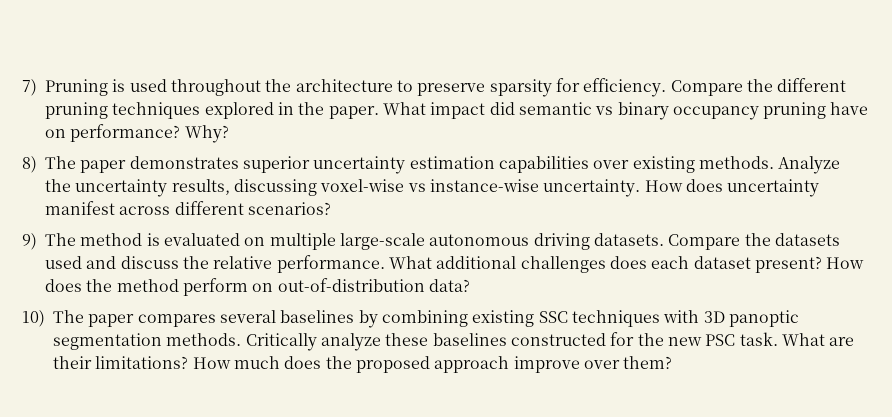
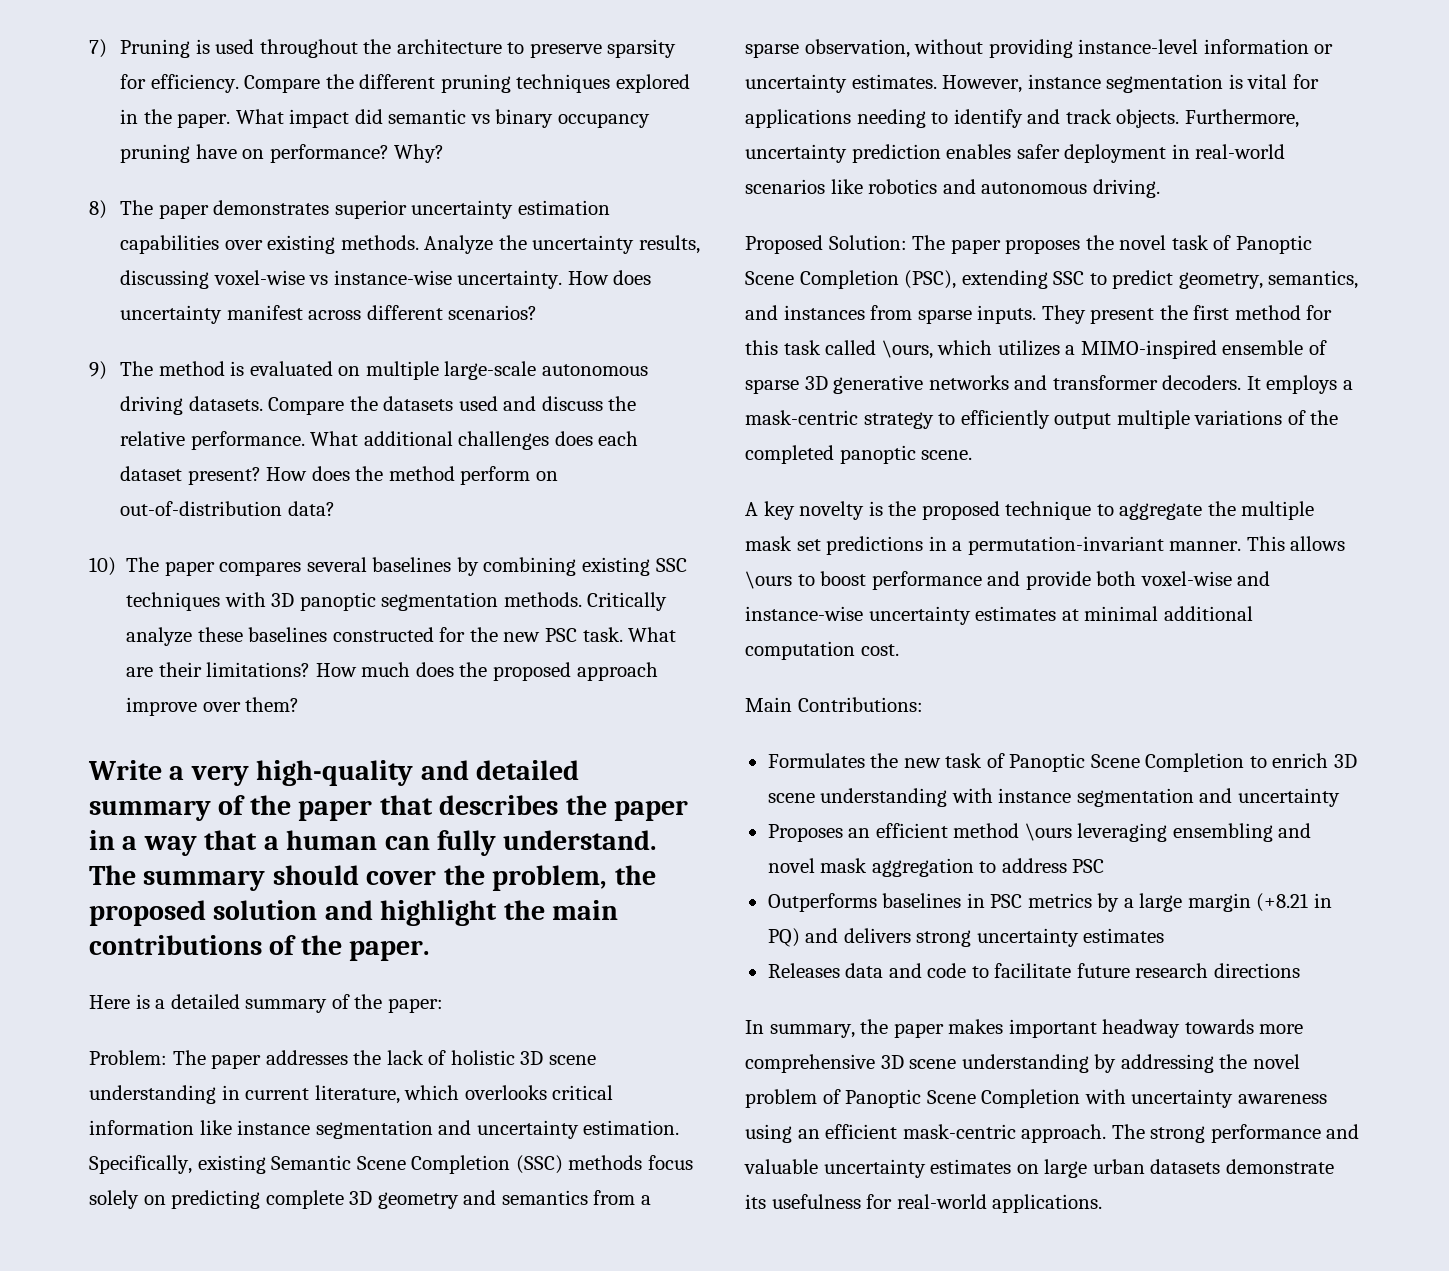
+ Write a very high-quality and detailed summary of the paper that describes the paper in a way that a human can fully understand. The summary should cover the problem, the proposed solution and highlight the main contributions of the paper.
+ Here is a detailed summary of the paper:
+ Problem: The paper addresses the lack of holistic 3D scene understanding in current literature, which overlooks critical information like instance segmentation and uncertainty estimation. Specifically, existing Semantic Scene Completion (SSC) methods focus solely on predicting complete 3D geometry and semantics from a sparse observation, without providing instance-level information or uncertainty estimates. However, instance segmentation is vital for applications needing to identify and track objects. Furthermore, uncertainty prediction enables safer deployment in real-world scenarios like robotics and autonomous driving.
+ Proposed Solution: The paper proposes the novel task of Panoptic Scene Completion (PSC), extending SSC to predict geometry, semantics, and instances from sparse inputs. They present the first method for this task called \ours, which utilizes a MIMO-inspired ensemble of sparse 3D generative networks and transformer decoders. It employs a mask-centric strategy to efficiently output multiple variations of the completed panoptic scene.
+ A key novelty is the proposed technique to aggregate the multiple mask set predictions in a permutation-invariant manner. This allows \ours to boost performance and provide both voxel-wise and instance-wise uncertainty estimates at minimal additional computation cost.
+ Main Contributions:
+ Formulates the new task of Panoptic Scene Completion to enrich 3D scene understanding with instance segmentation and uncertainty
+ Proposes an efficient method \ours leveraging ensembling and novel mask aggregation to address PSC
+ Outperforms baselines in PSC metrics by a large margin (+8.21 in PQ) and delivers strong uncertainty estimates
+ Releases data and code to facilitate future research directions
+ In summary, the paper makes important headway towards more comprehensive 3D scene understanding by addressing the novel problem of Panoptic Scene Completion with uncertainty awareness using an efficient mask-centric approach. The strong performance and valuable uncertainty estimates on large urban datasets demonstrate its usefulness for real-world applications.

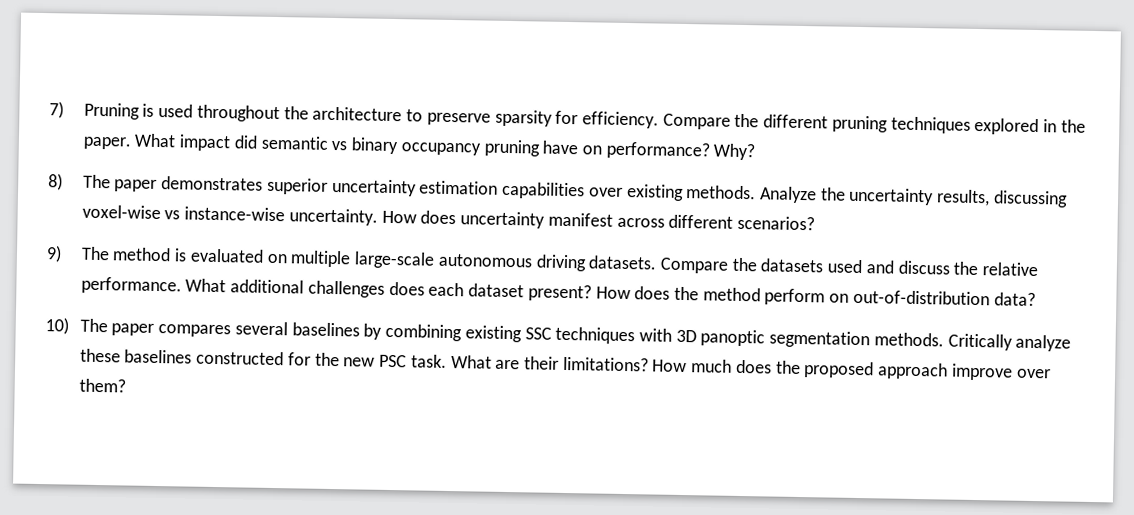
- Write a very high-quality and detailed summary of the paper that describes the paper in a way that a human can fully understand. The summary should cover the problem, the proposed solution and highlight the main contributions of the paper.
- Here is a detailed summary of the paper:
- Problem: The paper addresses the lack of holistic 3D scene understanding in current literature, which overlooks critical information like instance segmentation and uncertainty estimation. Specifically, existing Semantic Scene Completion (SSC) methods focus solely on predicting complete 3D geometry and semantics from a sparse observation, without providing instance-level information or uncertainty estimates. However, instance segmentation is vital for applications needing to identify and track objects. Furthermore, uncertainty prediction enables safer deployment in real-world scenarios like robotics and autonomous driving.
- Proposed Solution: The paper proposes the novel task of Panoptic Scene Completion (PSC), extending SSC to predict geometry, semantics, and instances from sparse inputs. They present the first method for this task called \ours, which utilizes a MIMO-inspired ensemble of sparse 3D generative networks and transformer decoders. It employs a mask-centric strategy to efficiently output multiple variations of the completed panoptic scene.
- A key novelty is the proposed technique to aggregate the multiple mask set predictions in a permutation-invariant manner. This allows \ours to boost performance and provide both voxel-wise and instance-wise uncertainty estimates at minimal additional computation cost.
- Main Contributions:
- Formulates the new task of Panoptic Scene Completion to enrich 3D scene understanding with instance segmentation and uncertainty
- Proposes an efficient method \ours leveraging ensembling and novel mask aggregation to address PSC
- Outperforms baselines in PSC metrics by a large margin (+8.21 in PQ) and delivers strong uncertainty estimates
- Releases data and code to facilitate future research directions
- In summary, the paper makes important headway towards more comprehensive 3D scene understanding by addressing the novel problem of Panoptic Scene Completion with uncertainty awareness using an efficient mask-centric approach. The strong performance and valuable uncertainty estimates on large urban datasets demonstrate its usefulness for real-world applications.

